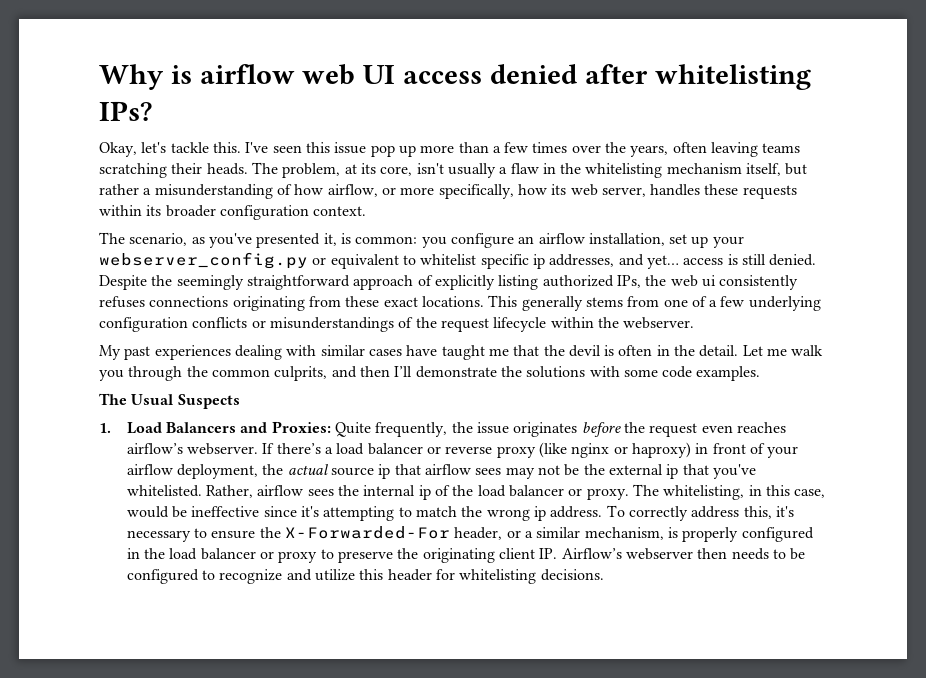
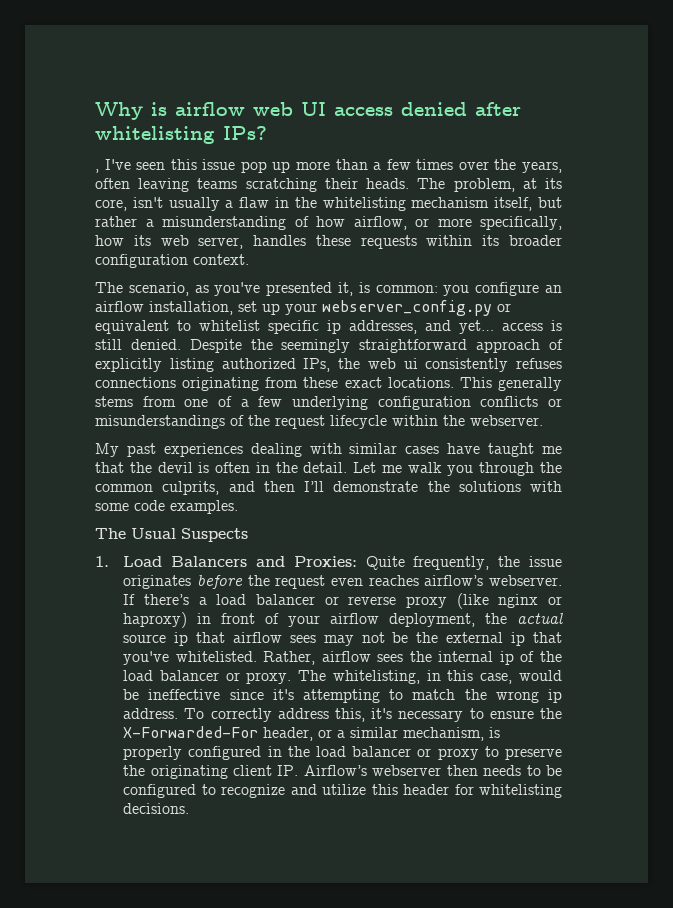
- Okay, let's tackle this. I've seen this issue pop up more than a few times over the years, often leaving teams scratching their heads.
+ , I've seen this issue pop up more than a few times over the years, often leaving teams scratching their heads.

